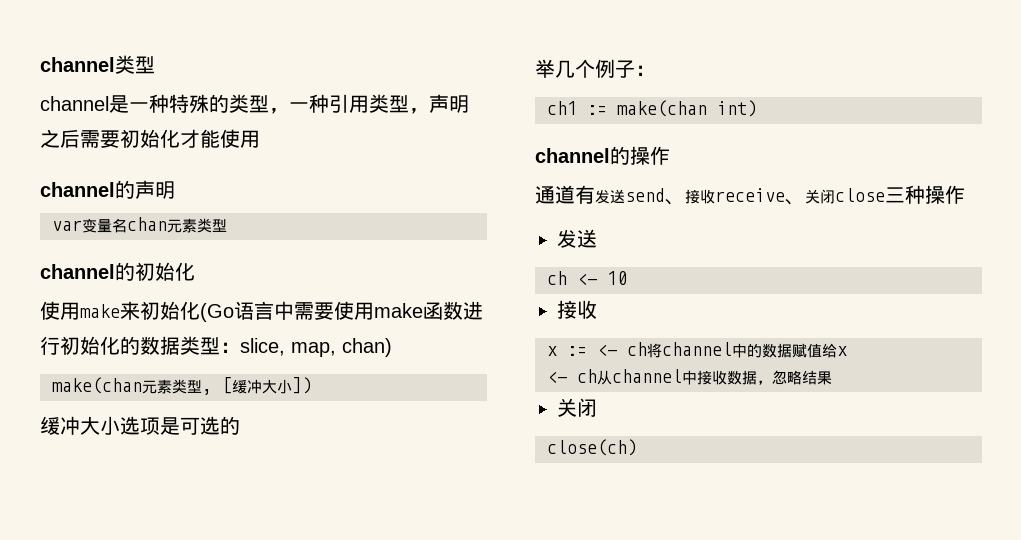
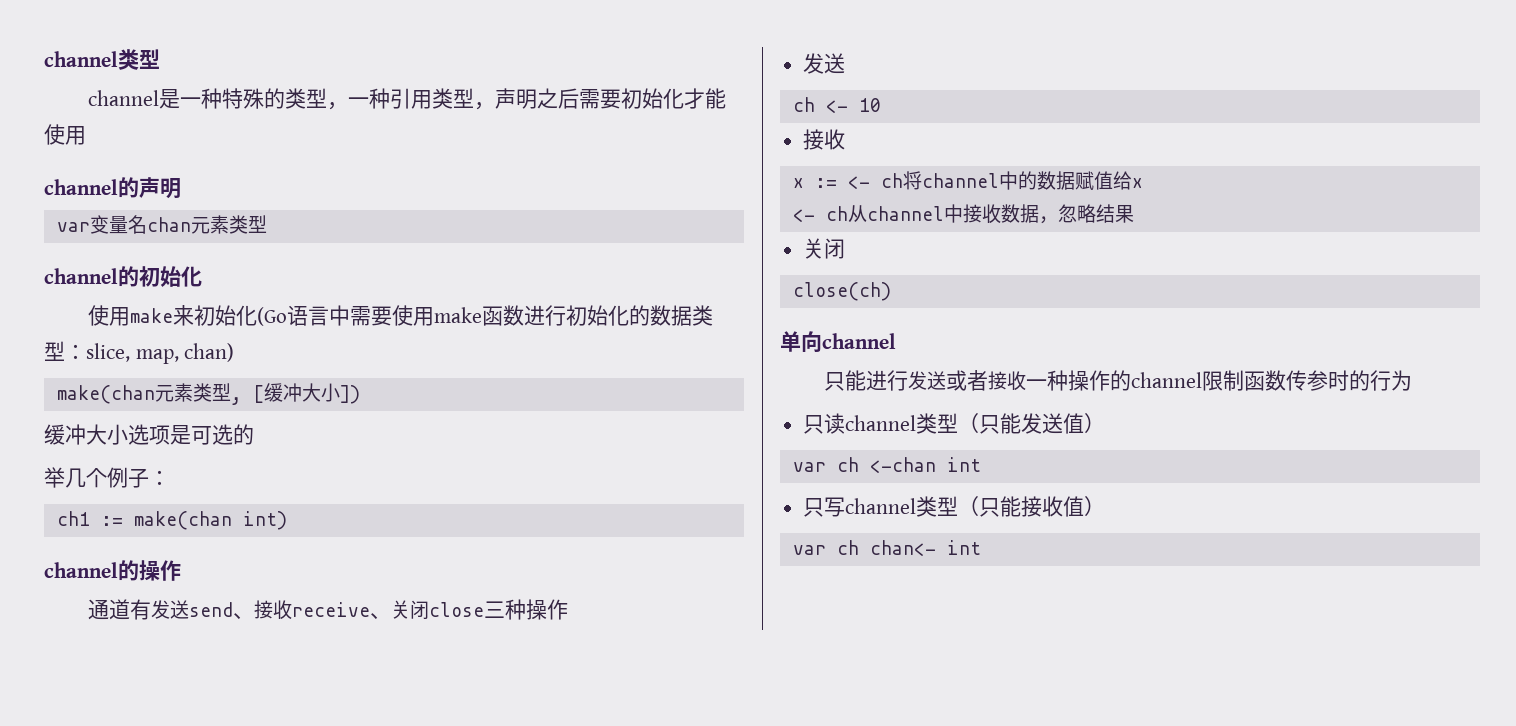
+ 单向channel
+ 只能进行发送或者接收一种操作的channel限制函数传参时的行为
+ 只读channel类型（只能发送值）
+ var ch <-chan int
+ 只写channel类型（只能接收值）
+ var ch chan<- int

